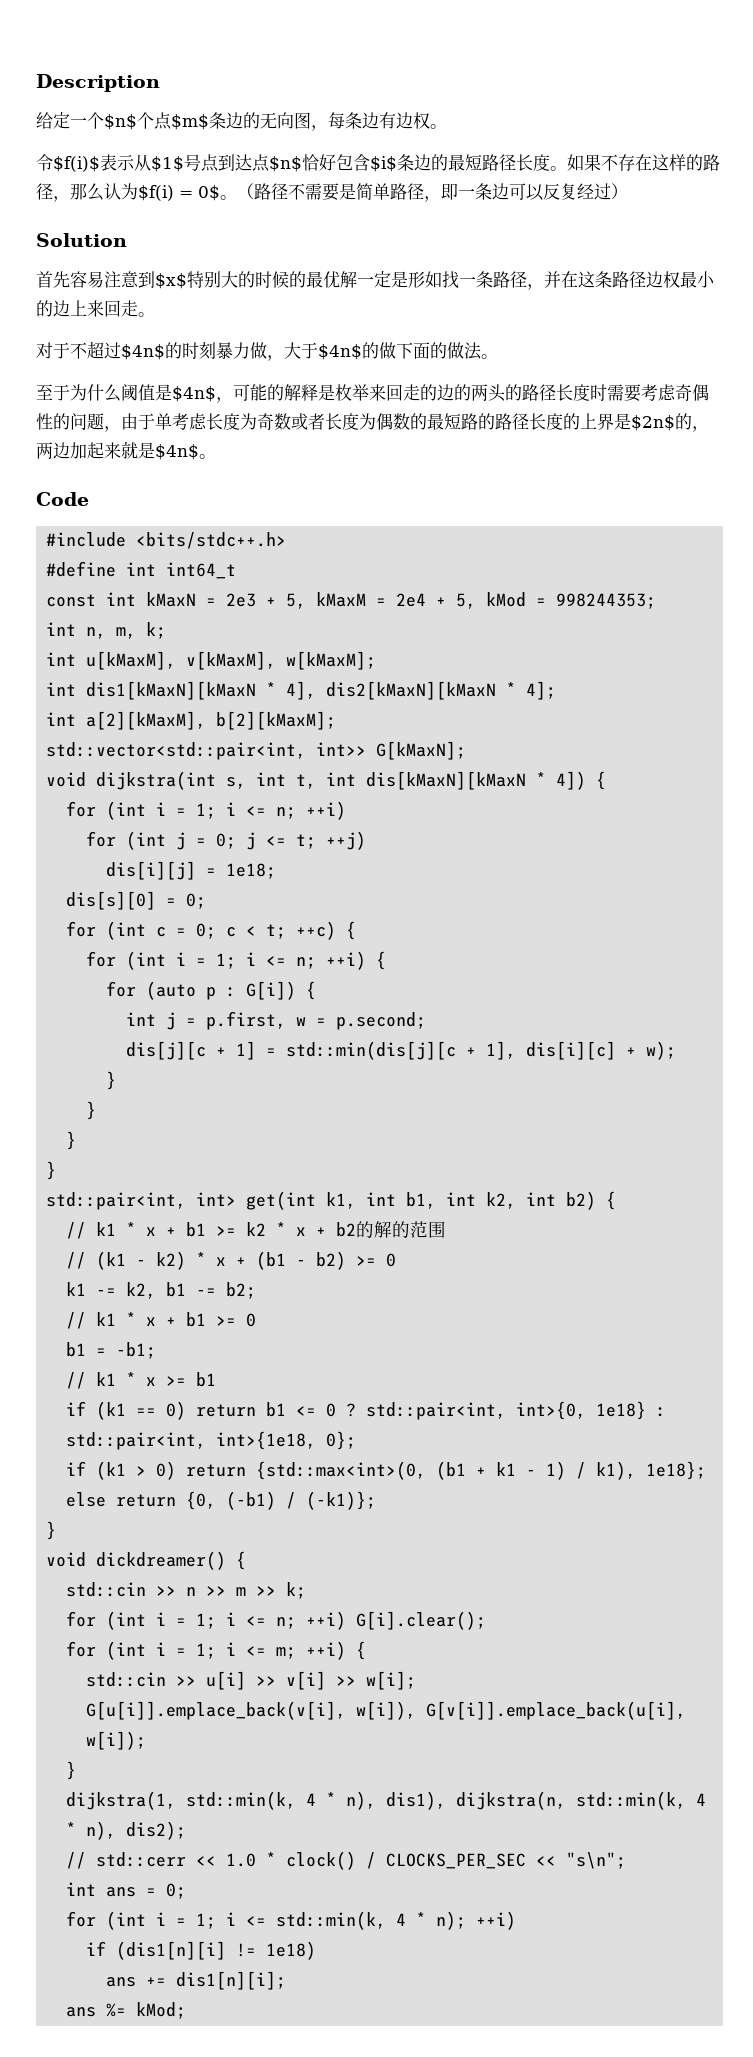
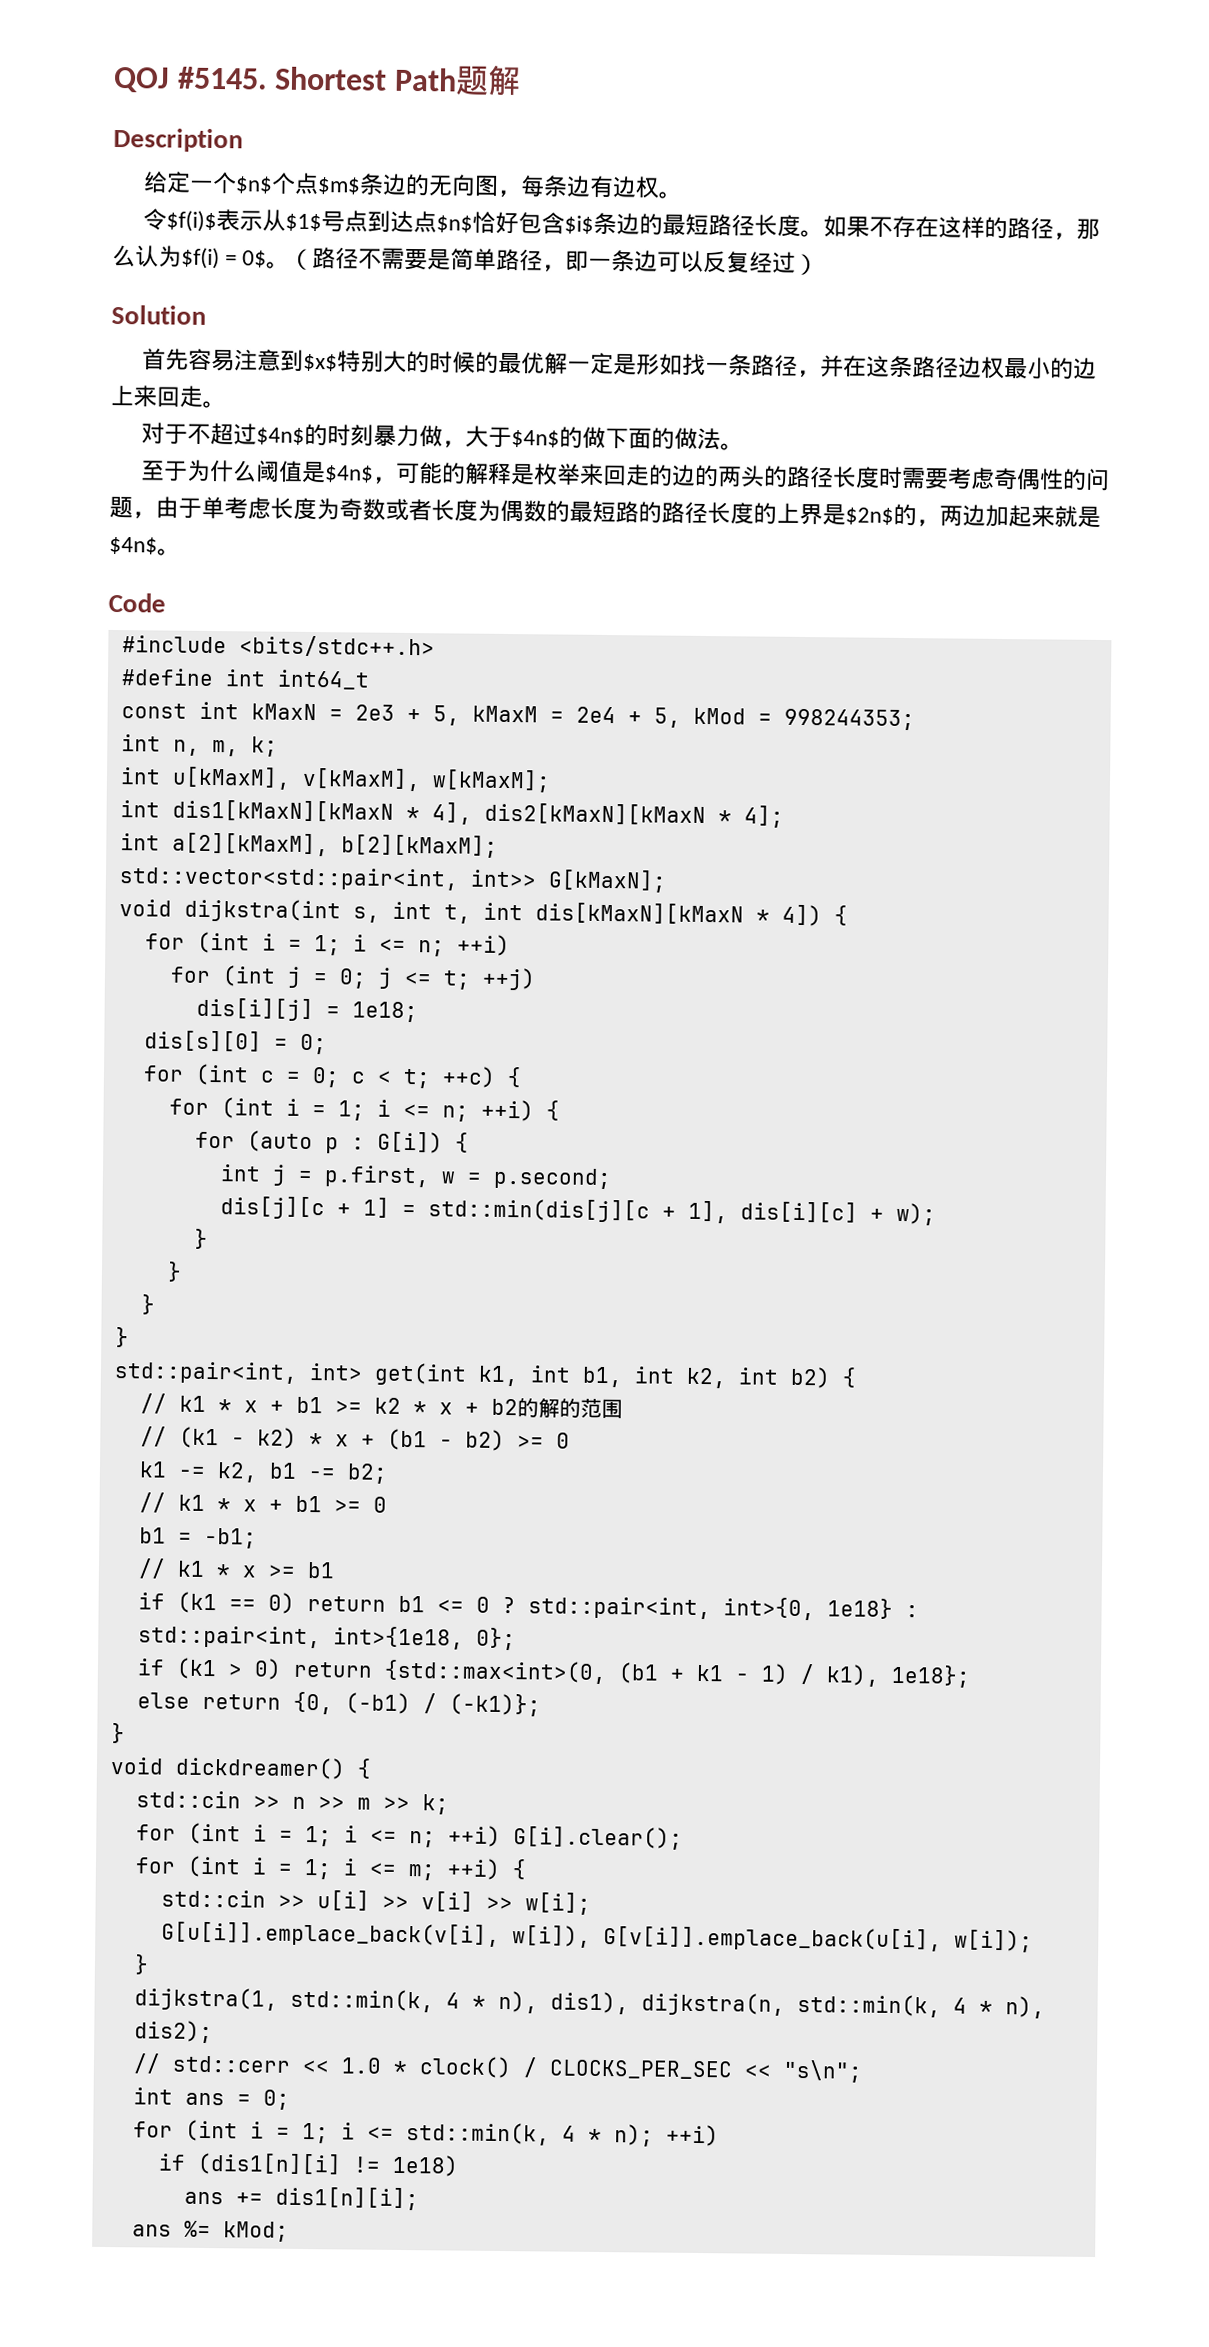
+ QOJ #5145. Shortest Path题解

